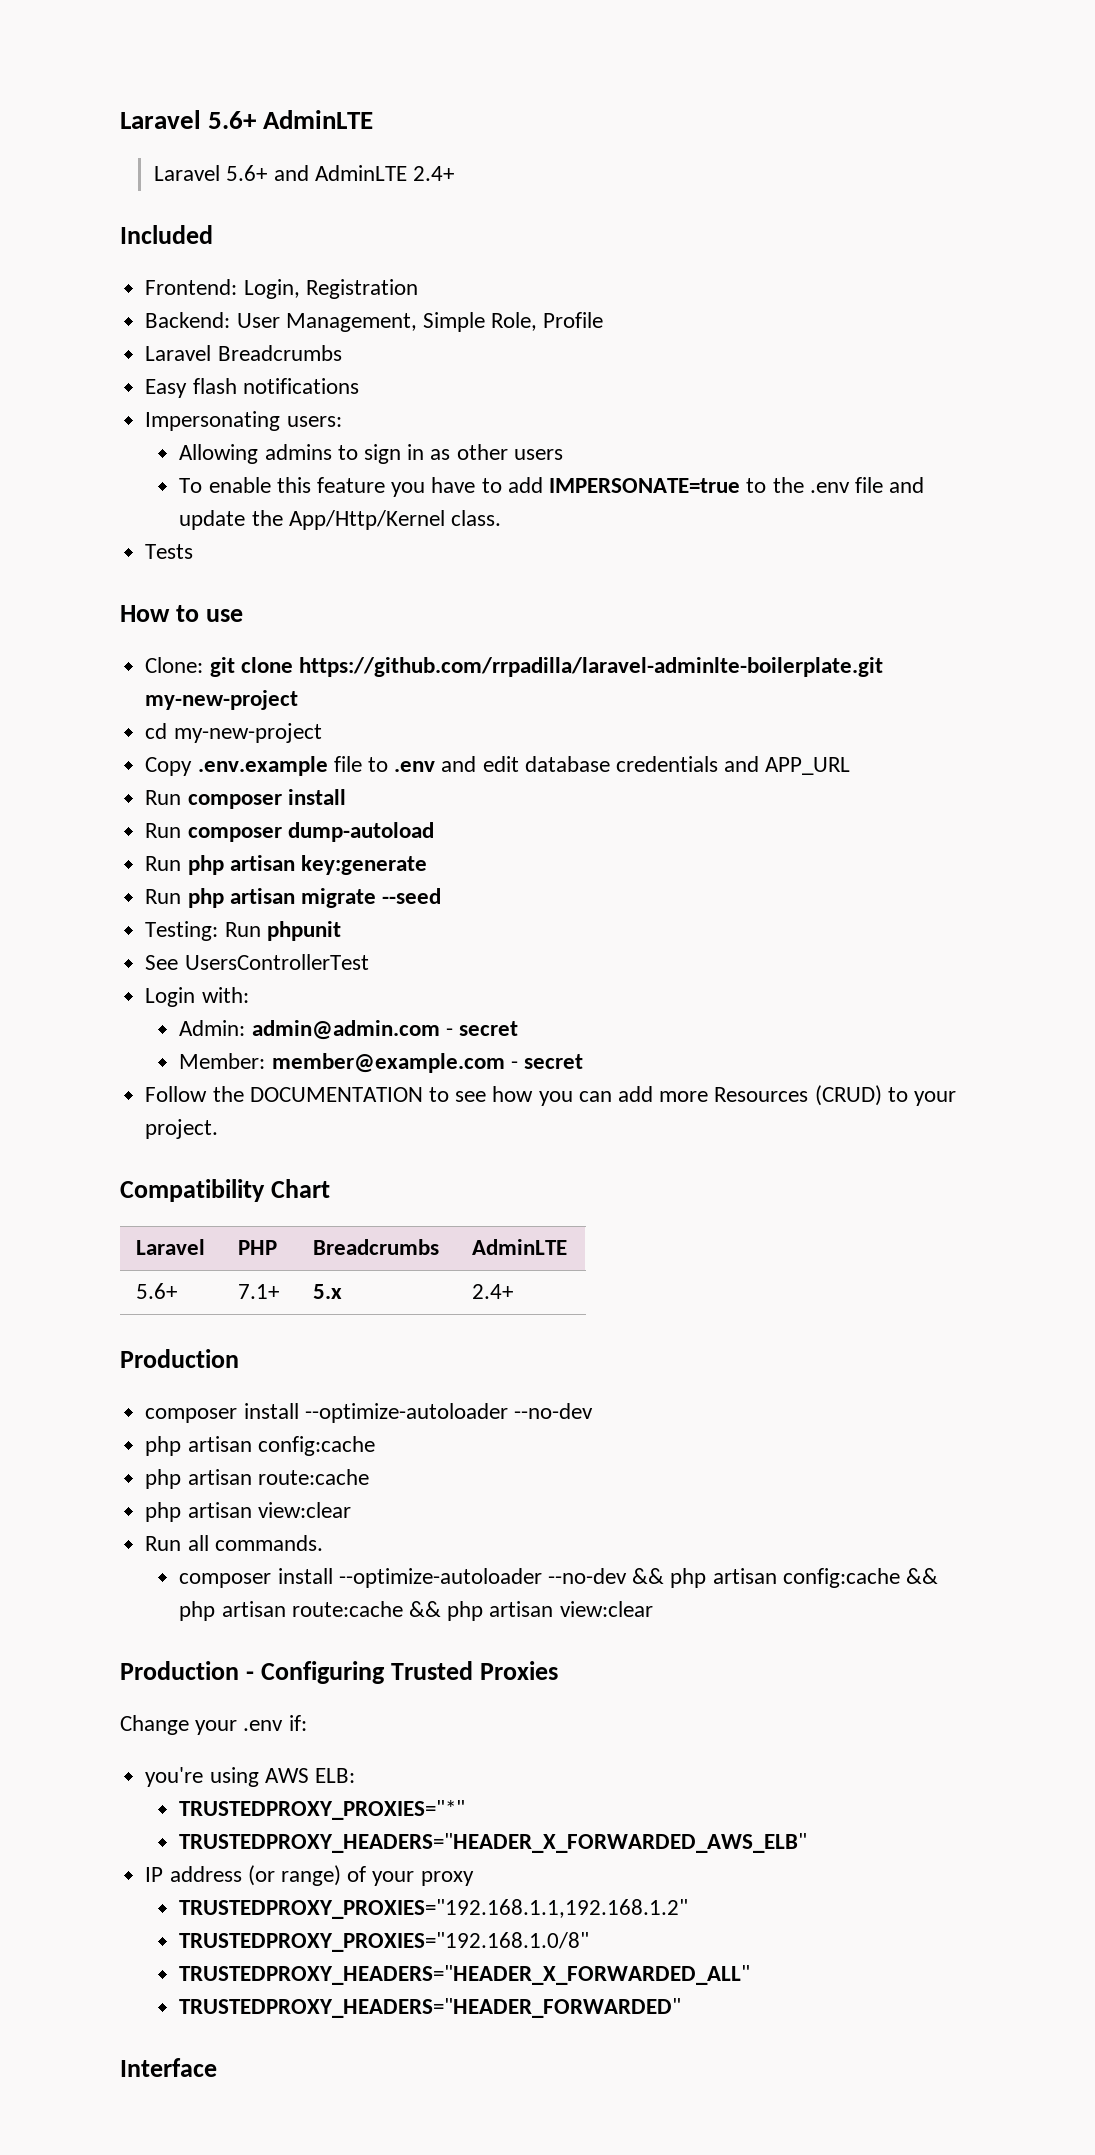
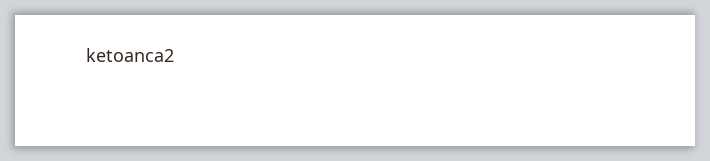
- Laravel 5.6+ AdminLTE
- Laravel 5.6+ and AdminLTE 2.4+
- Included
- Frontend: Login, Registration
- Backend: User Management, Simple Role, Profile
- Laravel Breadcrumbs
- Easy flash notifications
- Impersonating users:
- Allowing admins to sign in as other users
- To enable this feature you have to add IMPERSONATE=true to the .env file and update the App/Http/Kernel class.
- Tests
- How to use
- Clone: git clone https://github.com/rrpadilla/laravel-adminlte-boilerplate.git my-new-project
- cd my-new-project
- Copy .env.example file to .env and edit database credentials and APP_URL
- Run composer install
- Run composer dump-autoload
- Run php artisan key:generate
- Run php artisan migrate --seed
- Testing: Run phpunit
- See UsersControllerTest
- Login with:
- Admin: admin@admin.com - secret
- Member: member@example.com - secret
- Follow the DOCUMENTATION to see how you can add more Resources (CRUD) to your project.
- Compatibility Chart
- Laravel | PHP | Breadcrumbs | AdminLTE
- 5.6+ | 7.1+ | 5.x | 2.4+
- Production
- composer install --optimize-autoloader --no-dev
- php artisan config:cache
- php artisan route:cache
- php artisan view:clear
- Run all commands.
- composer install --optimize-autoloader --no-dev && php artisan config:cache && php artisan route:cache && php artisan view:clear
- Production - Configuring Trusted Proxies
- Change your .env if:
- you're using AWS ELB:
- TRUSTEDPROXY_PROXIES="*"
- TRUSTEDPROXY_HEADERS="HEADER_X_FORWARDED_AWS_ELB"
- IP address (or range) of your proxy
- TRUSTEDPROXY_PROXIES="192.168.1.1,192.168.1.2"
- TRUSTEDPROXY_PROXIES="192.168.1.0/8"
- TRUSTEDPROXY_HEADERS="HEADER_X_FORWARDED_ALL"
- TRUSTEDPROXY_HEADERS="HEADER_FORWARDED"
- Interface
+ ketoanca2

